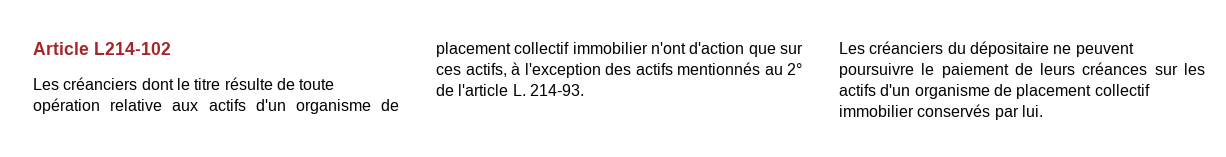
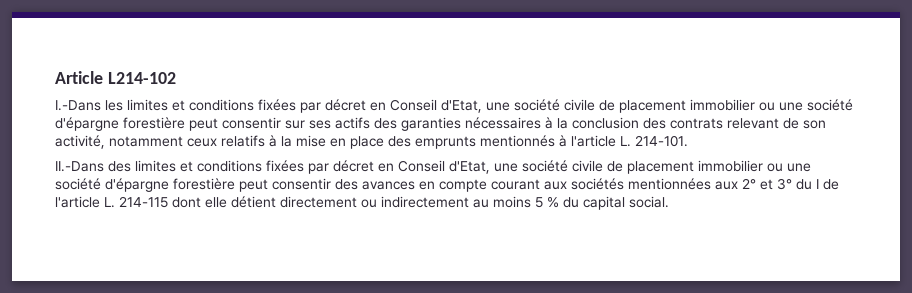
- Les créanciers dont le titre résulte de toute opération relative aux actifs d'un organisme de placement collectif immobilier n'ont d'action que sur ces actifs, à l'exception des actifs mentionnés au 2° de l'article L. 214-93.
- Les créanciers du dépositaire ne peuvent poursuivre le paiement de leurs créances sur les actifs d'un organisme de placement collectif immobilier conservés par lui.
+ I.-Dans les limites et conditions fixées par décret en Conseil d'Etat, une société civile de placement immobilier ou une société d'épargne forestière peut consentir sur ses actifs des garanties nécessaires à la conclusion des contrats relevant de son activité, notamment ceux relatifs à la mise en place des emprunts mentionnés à l'article L. 214-101.
+ II.-Dans des limites et conditions fixées par décret en Conseil d'Etat, une société civile de placement immobilier ou une société d'épargne forestière peut consentir des avances en compte courant aux sociétés mentionnées aux 2° et 3° du I de l'article L. 214-115 dont elle détient directement ou indirectement au moins 5 % du capital social.

